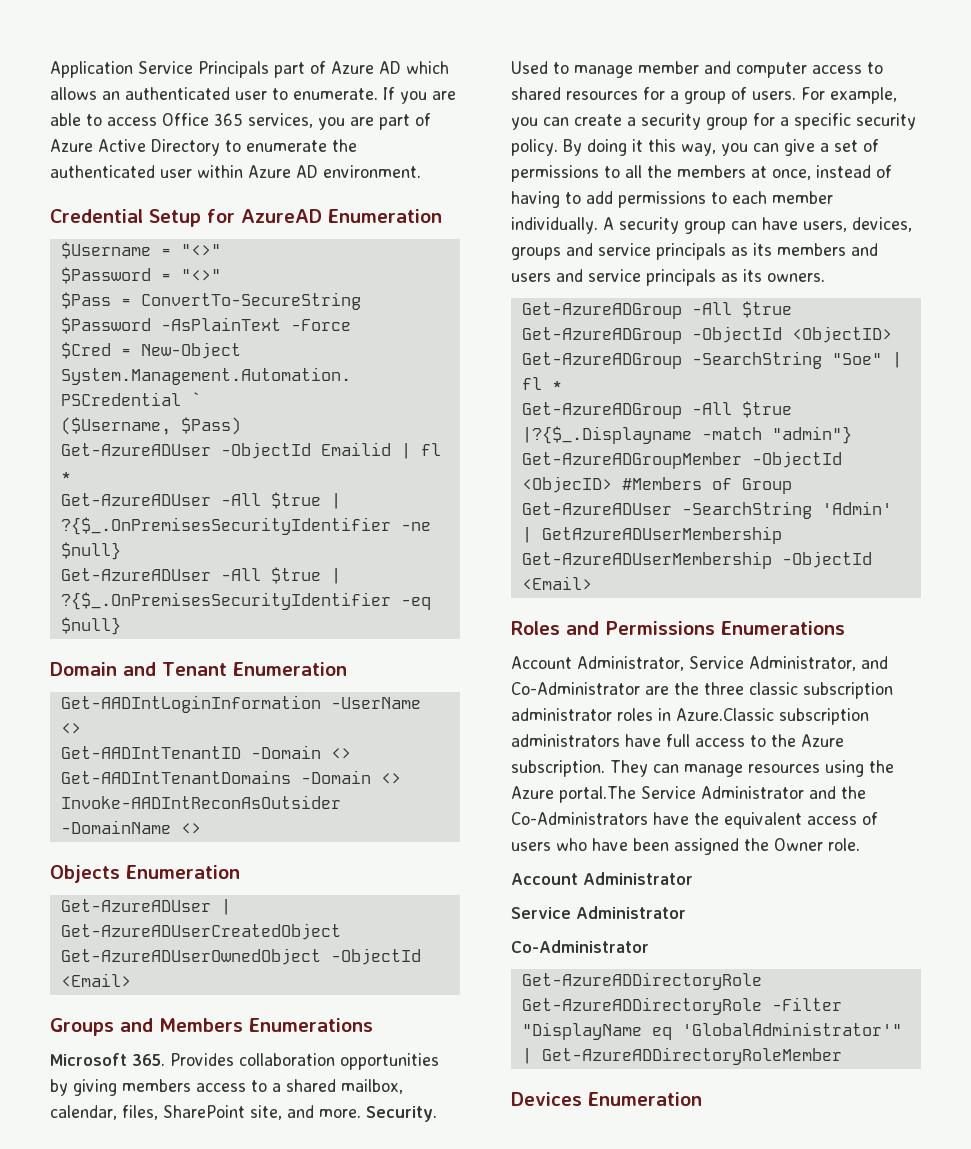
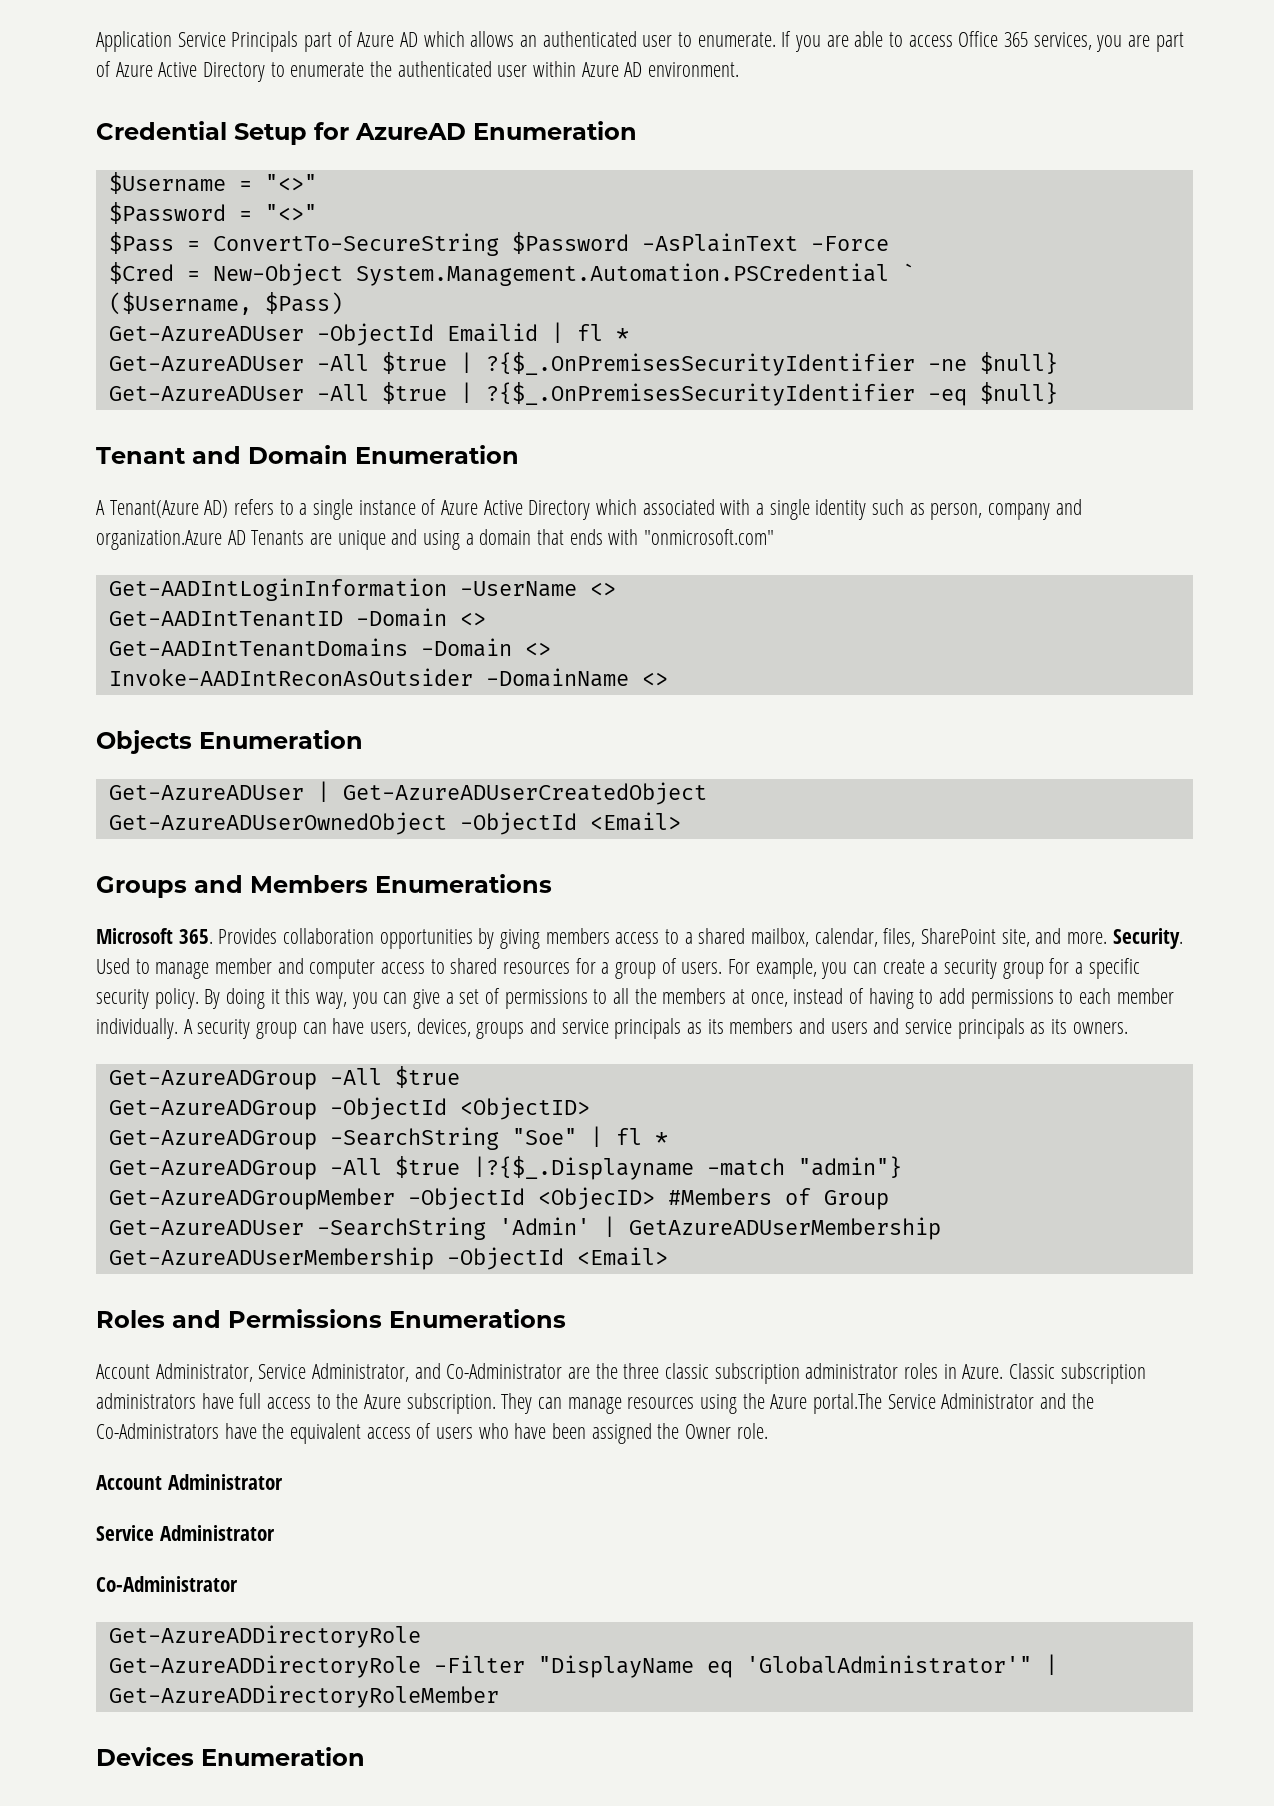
- Domain and Tenant Enumeration
+ Tenant and Domain Enumeration
+ A Tenant(Azure AD) refers to a single instance of Azure Active Directory which associated with a single identity such as person, company and organization.Azure AD Tenants are unique and using a domain that ends with "onmicrosoft.com"
- Account Administrator, Service Administrator, and Co-Administrator are the three classic subscription administrator roles in Azure.Classic subscription administrators have full access to the Azure subscription.
+ Account Administrator, Service Administrator, and Co-Administrator are the three classic subscription administrator roles in Azure. Classic subscription administrators have full access to the Azure subscription.

